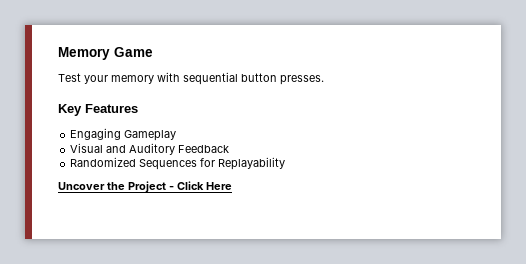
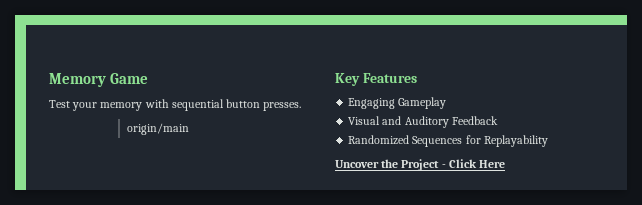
+ origin/main

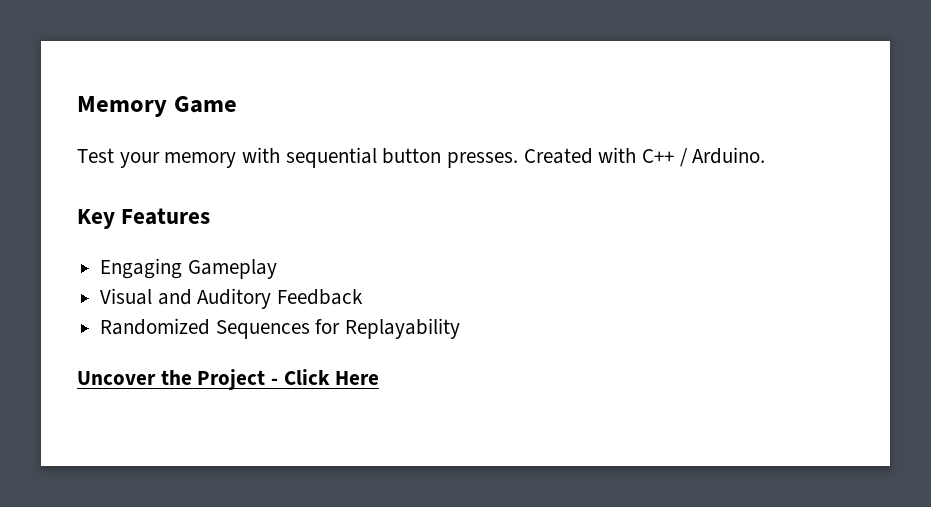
- Test your memory with sequential button presses.
- origin/main
+ Test your memory with sequential button presses. Created with C++ / Arduino.

